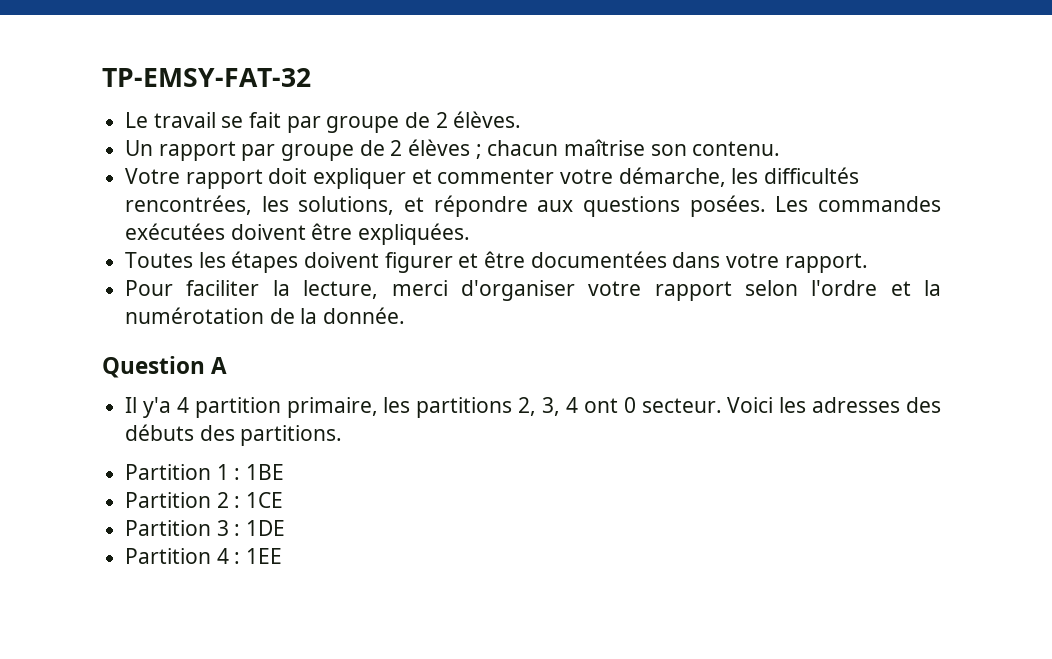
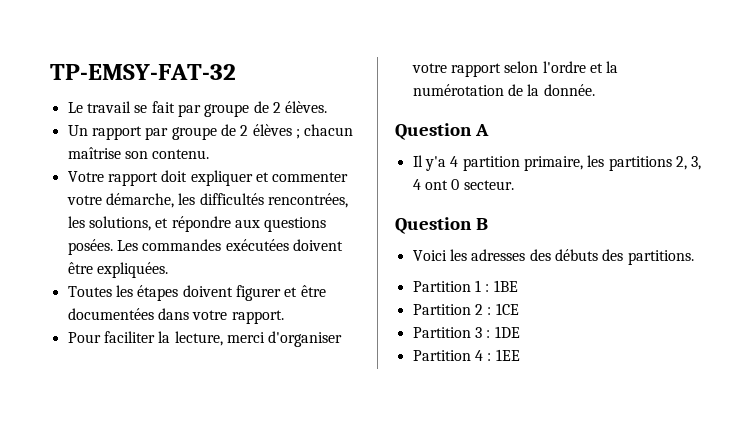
- Il y'a 4 partition primaire, les partitions 2, 3, 4 ont 0 secteur. Voici les adresses des débuts des partitions.
+ Il y'a 4 partition primaire, les partitions 2, 3, 4 ont 0 secteur.
+ Question B
+ Voici les adresses des débuts des partitions.

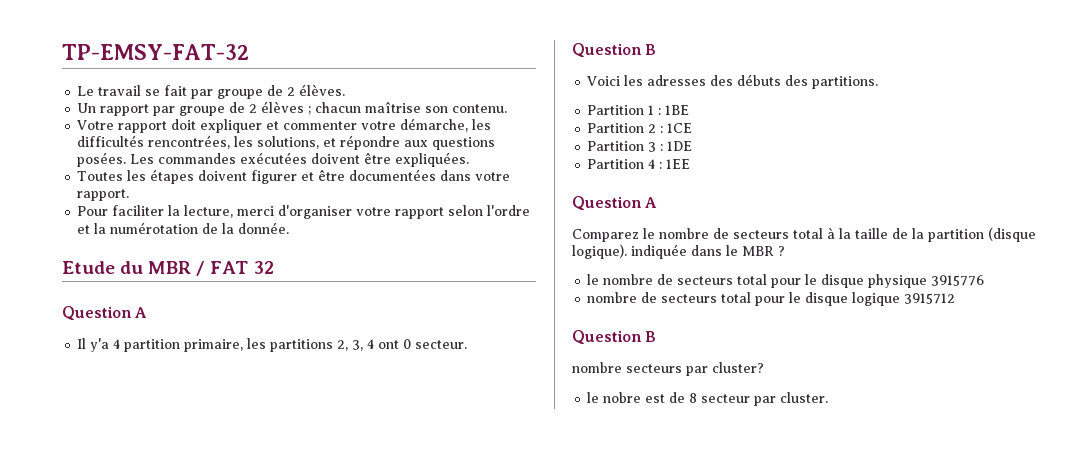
+ Etude du MBR / FAT 32
  Partition 4 : 1EE
+ Question A
+ Comparez le nombre de secteurs total à la taille de la partition (disque logique). indiquée dans le MBR ?
+ le nombre de secteurs total pour le disque physique 3915776
+ nombre de secteurs total pour le disque logique 3915712
+ Question B
+ nombre secteurs par cluster?
+ le nobre est de 8 secteur par cluster.

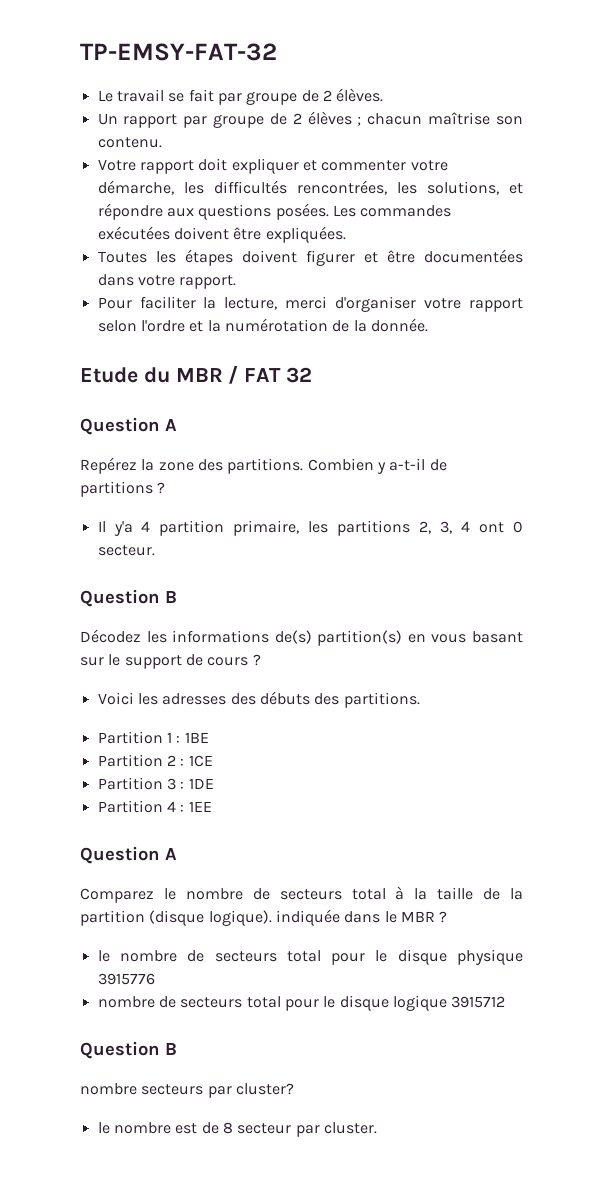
+ Repérez la zone des partitions. Combien y a-t-il de partitions ?
+ Décodez les informations de(s) partition(s) en vous basant sur le support de cours ?
- le nobre est de 8 secteur par cluster.
+ le nombre est de 8 secteur par cluster.

